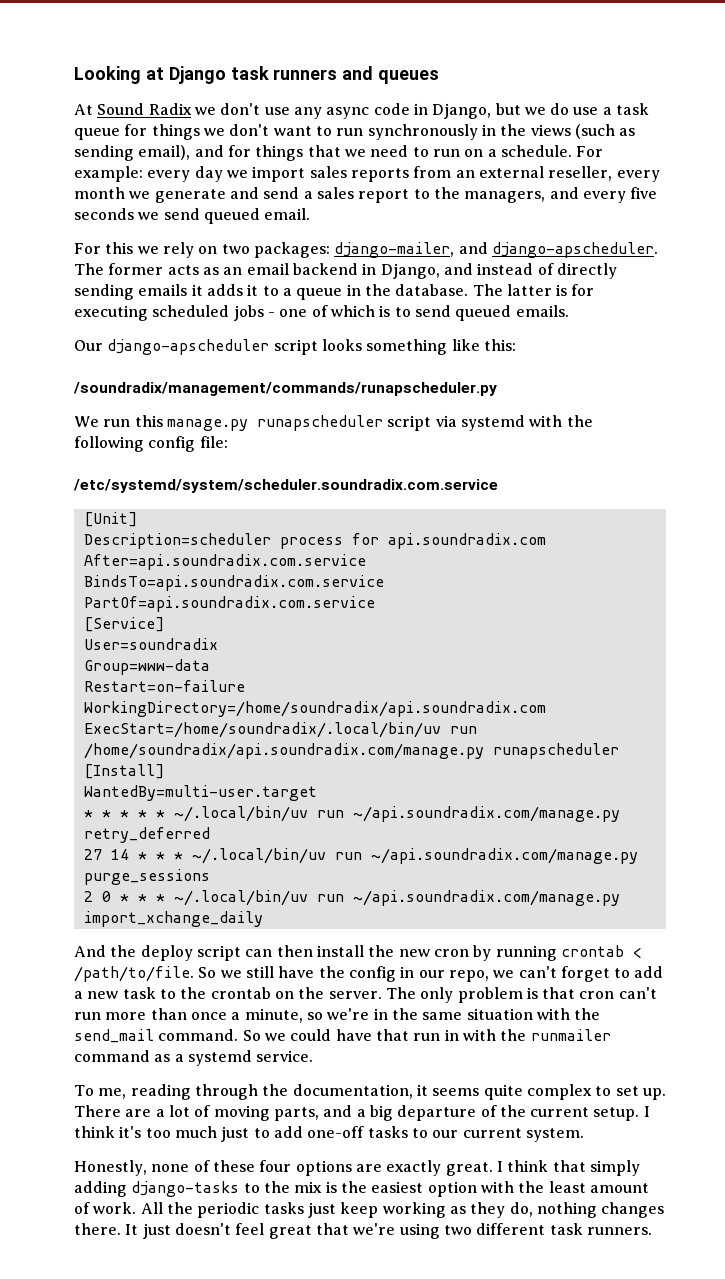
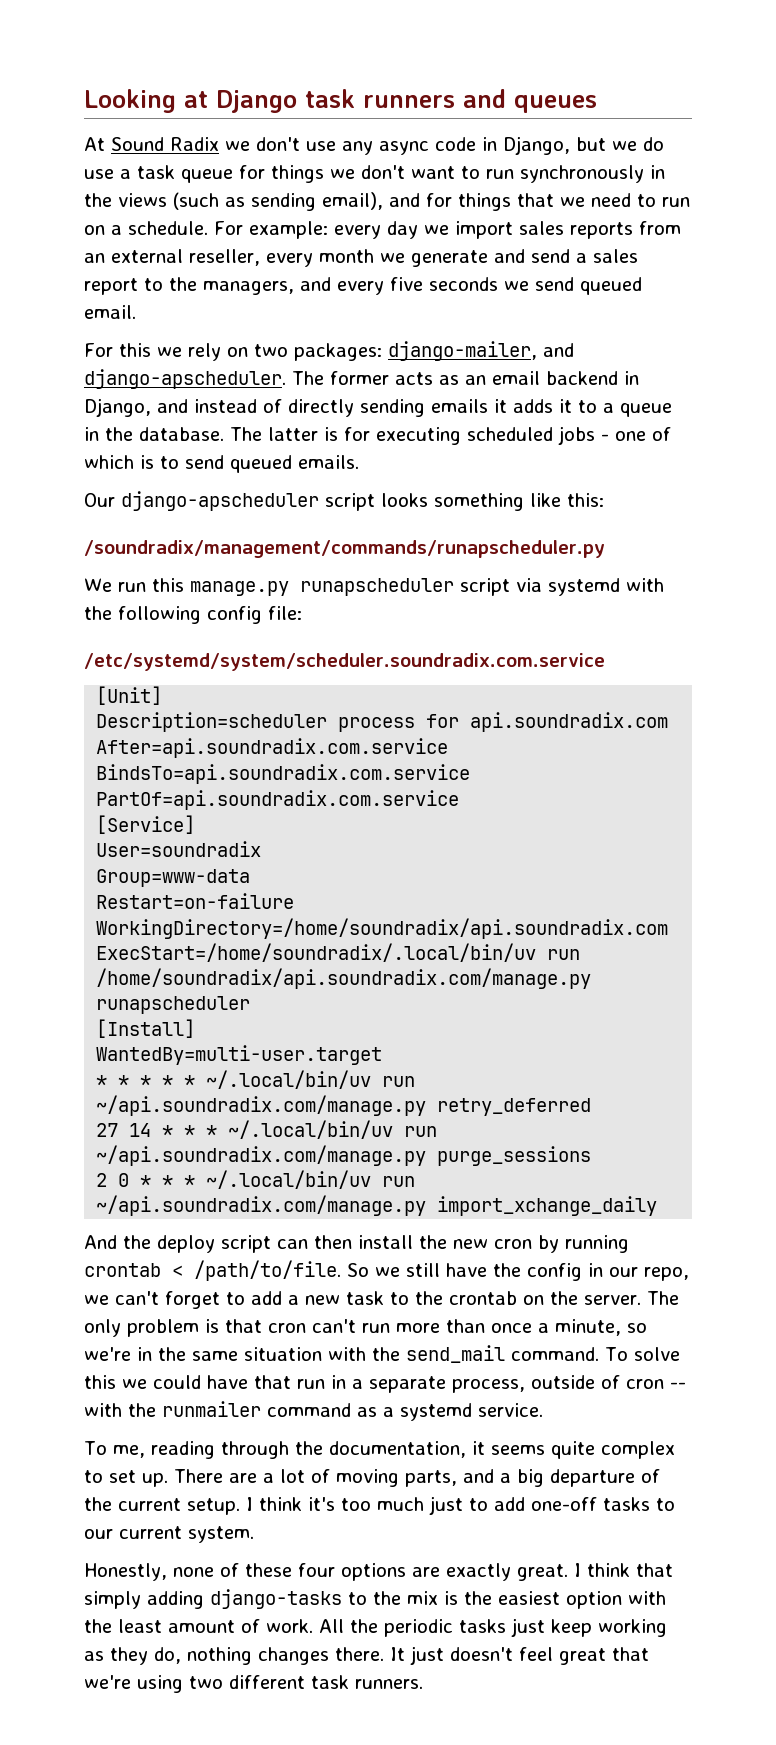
- So we could have that run in with the runmailer command as a systemd service.
+ To solve this we could have that run in a separate process, outside of cron -- with the runmailer command as a systemd service.

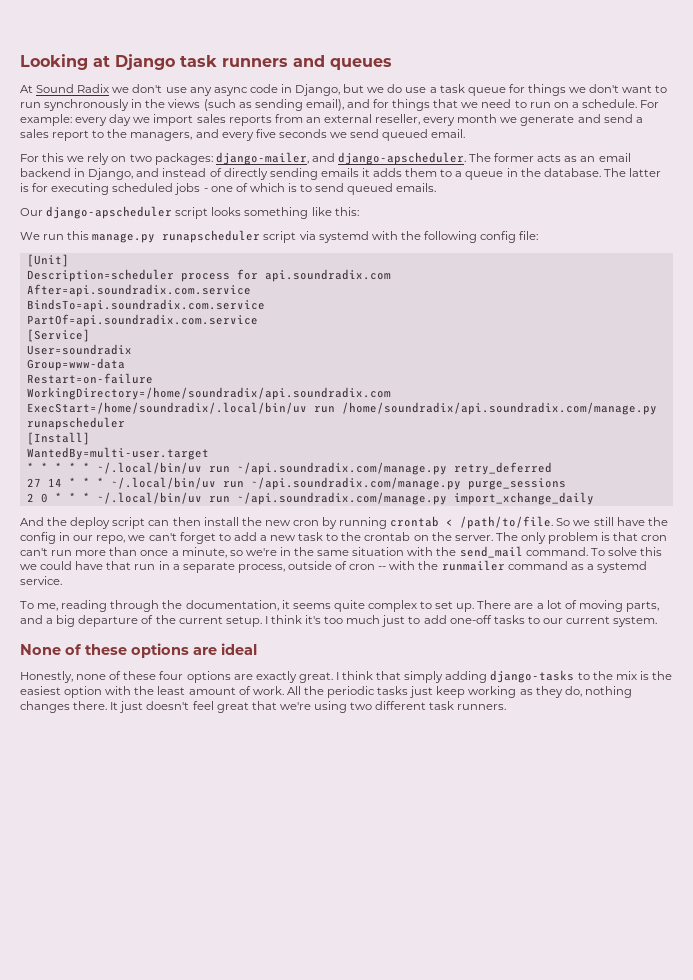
- The former acts as an email backend in Django, and instead of directly sending emails it adds it to a queue in the database.
+ The former acts as an email backend in Django, and instead of directly sending emails it adds them to a queue in the database.
- /soundradix/management/commands/runapscheduler.py
- /etc/systemd/system/scheduler.soundradix.com.service
+ None of these options are ideal

